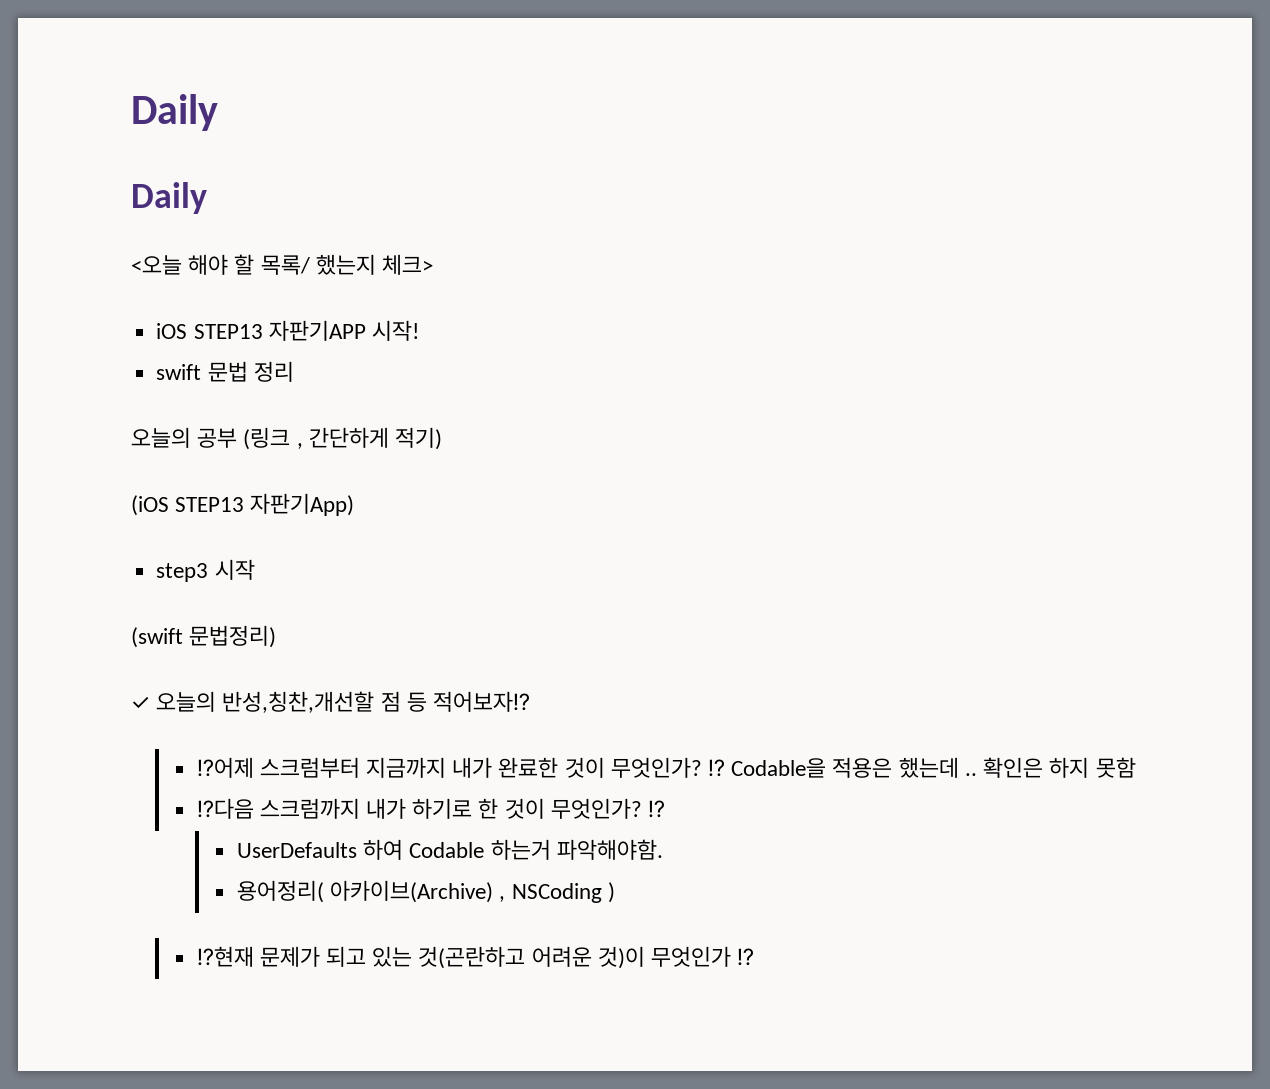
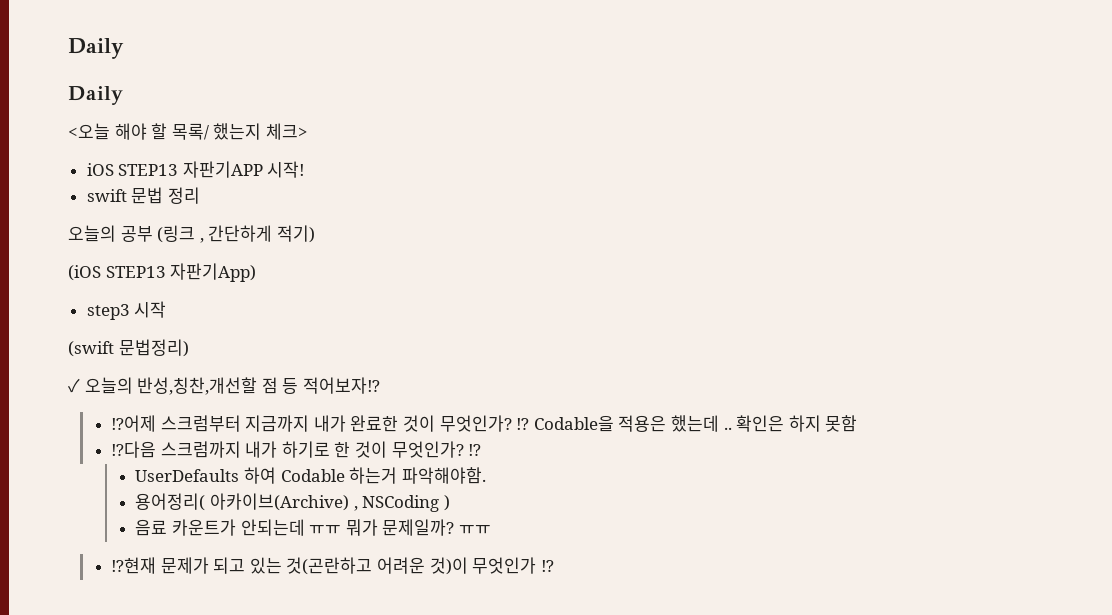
+ 음료 카운트가 안되는데 ㅠㅠ 뭐가 문제일까? ㅠㅠ

